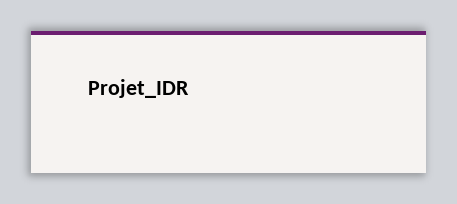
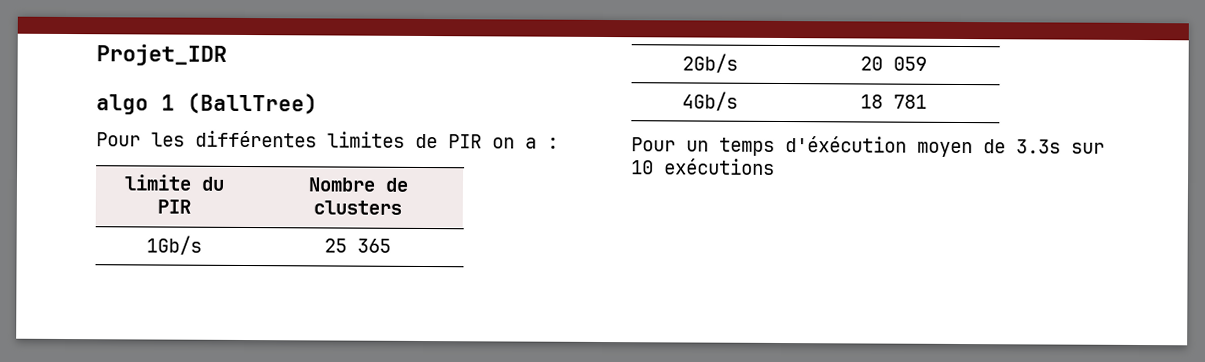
+ algo 1 (BallTree)
+ Pour les différentes limites de PIR on a :
+ limite du PIR | Nombre de clusters
+ 1Gb/s | 25 365
+ 2Gb/s | 20 059
+ 4Gb/s | 18 781
+ Pour un temps d'éxécution moyen de 3.3s sur 10 exécutions

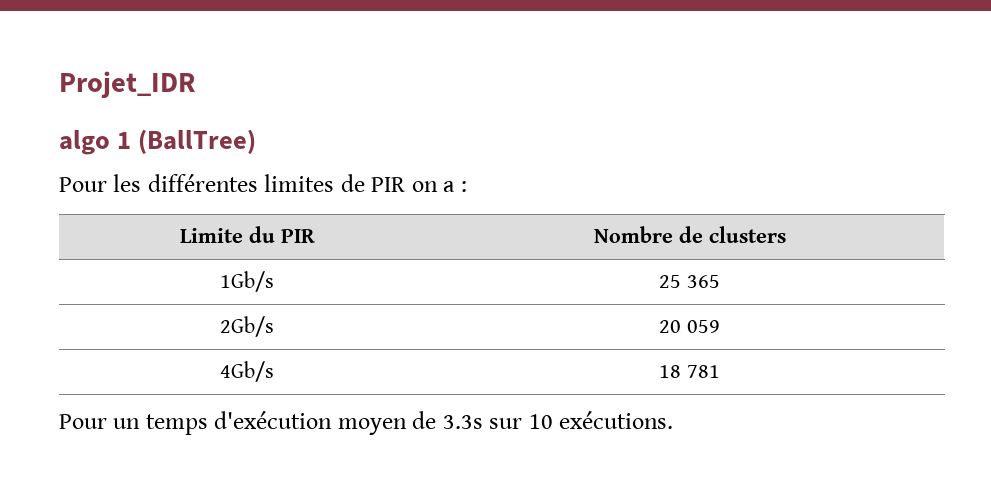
- limite du PIR | Nombre de clusters
+ Limite du PIR | Nombre de clusters
- Pour un temps d'éxécution moyen de 3.3s sur 10 exécutions
+ Pour un temps d'exécution moyen de 3.3s sur 10 exécutions.

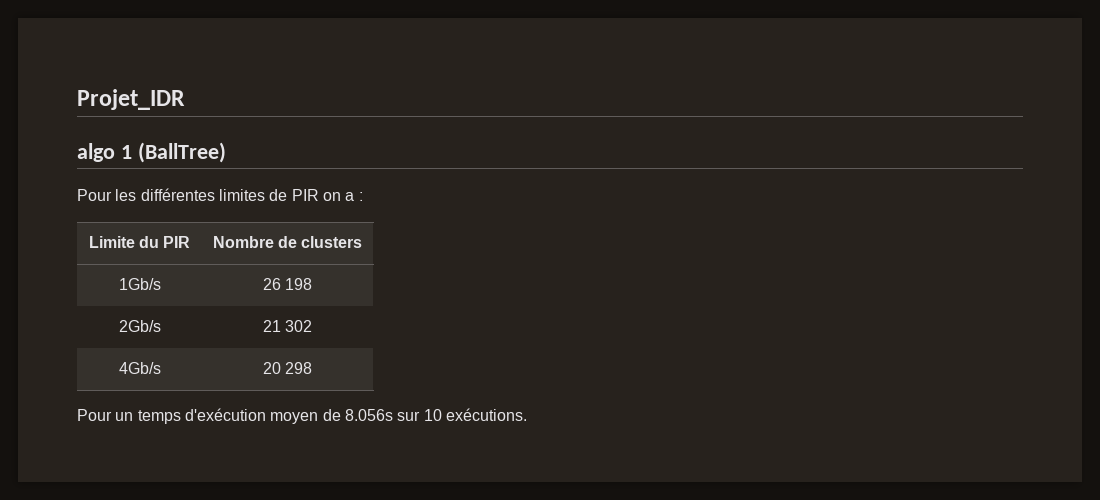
- 1Gb/s | 25 365
+ 1Gb/s | 26 198
- 2Gb/s | 20 059
+ 2Gb/s | 21 302
- 4Gb/s | 18 781
+ 4Gb/s | 20 298
- Pour un temps d'exécution moyen de 3.3s sur 10 exécutions.
+ Pour un temps d'exécution moyen de 8.056s sur 10 exécutions.

